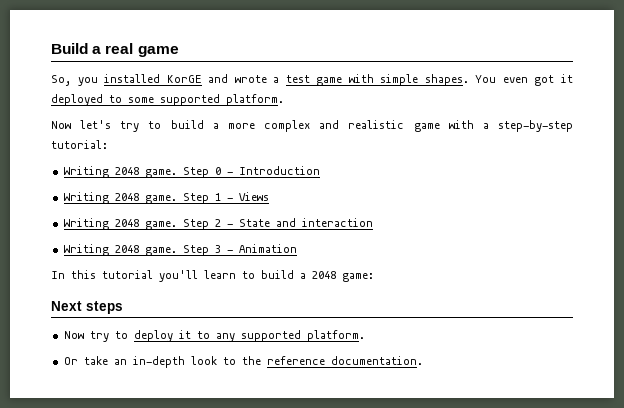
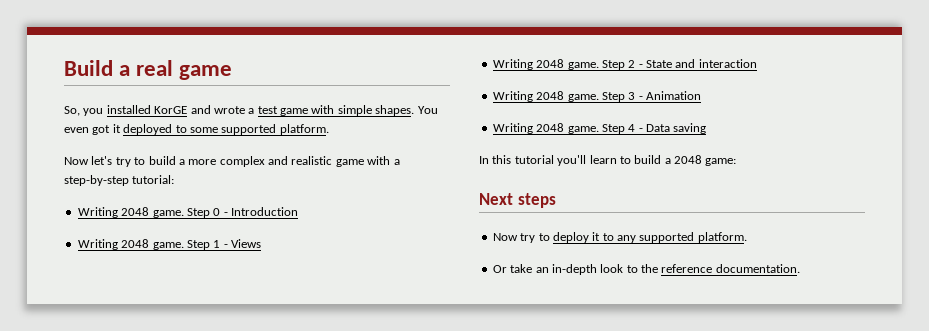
+ Writing 2048 game. Step 4 - Data saving

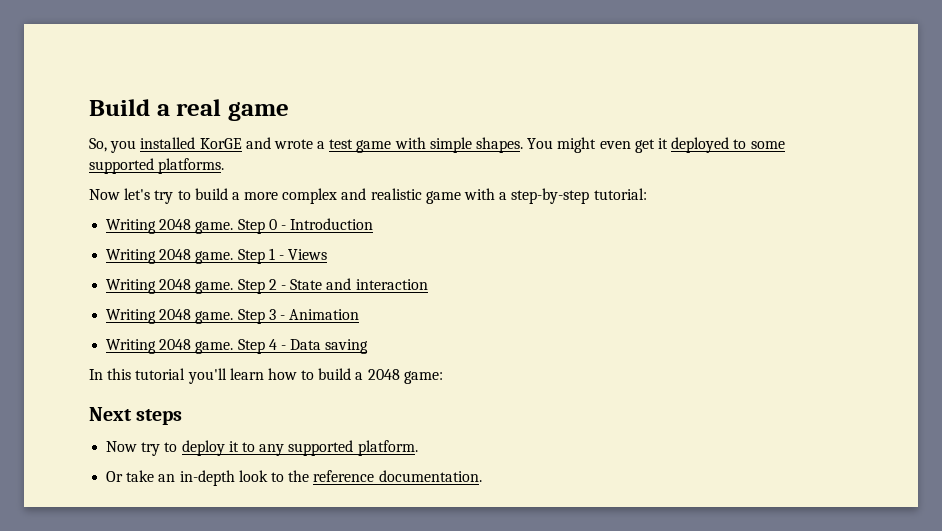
- You even got it deployed to some supported platform.
+ You might even get it deployed to some supported platforms.
- In this tutorial you'll learn to build a 2048 game:
+ In this tutorial you'll learn how to build a 2048 game:

